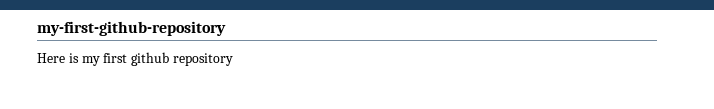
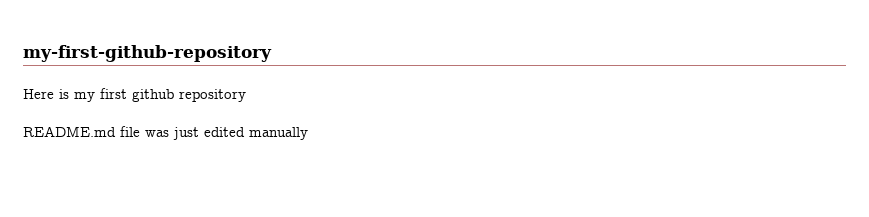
+ README.md file was just edited manually

